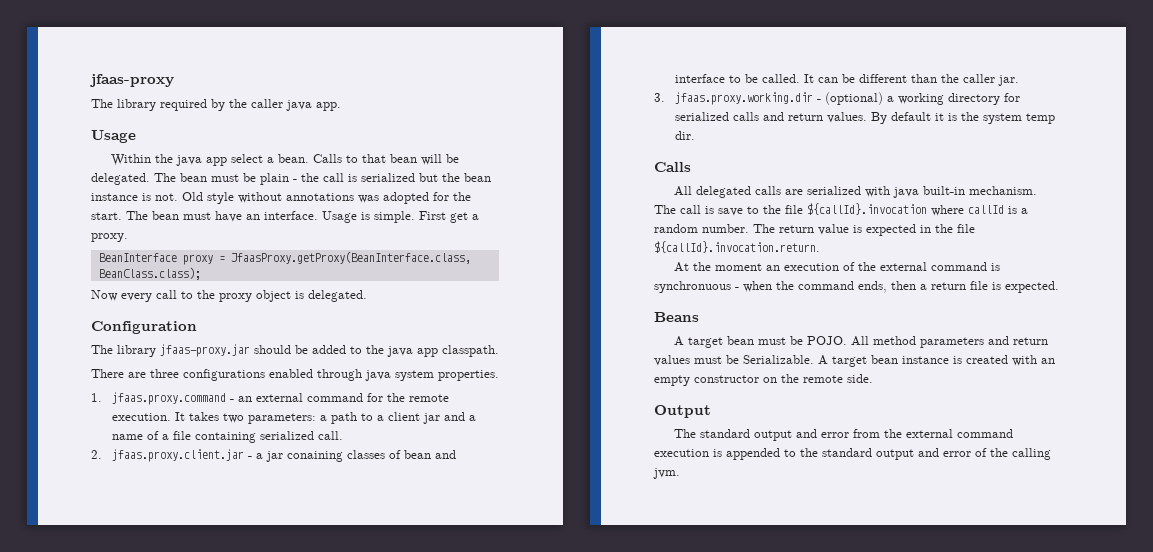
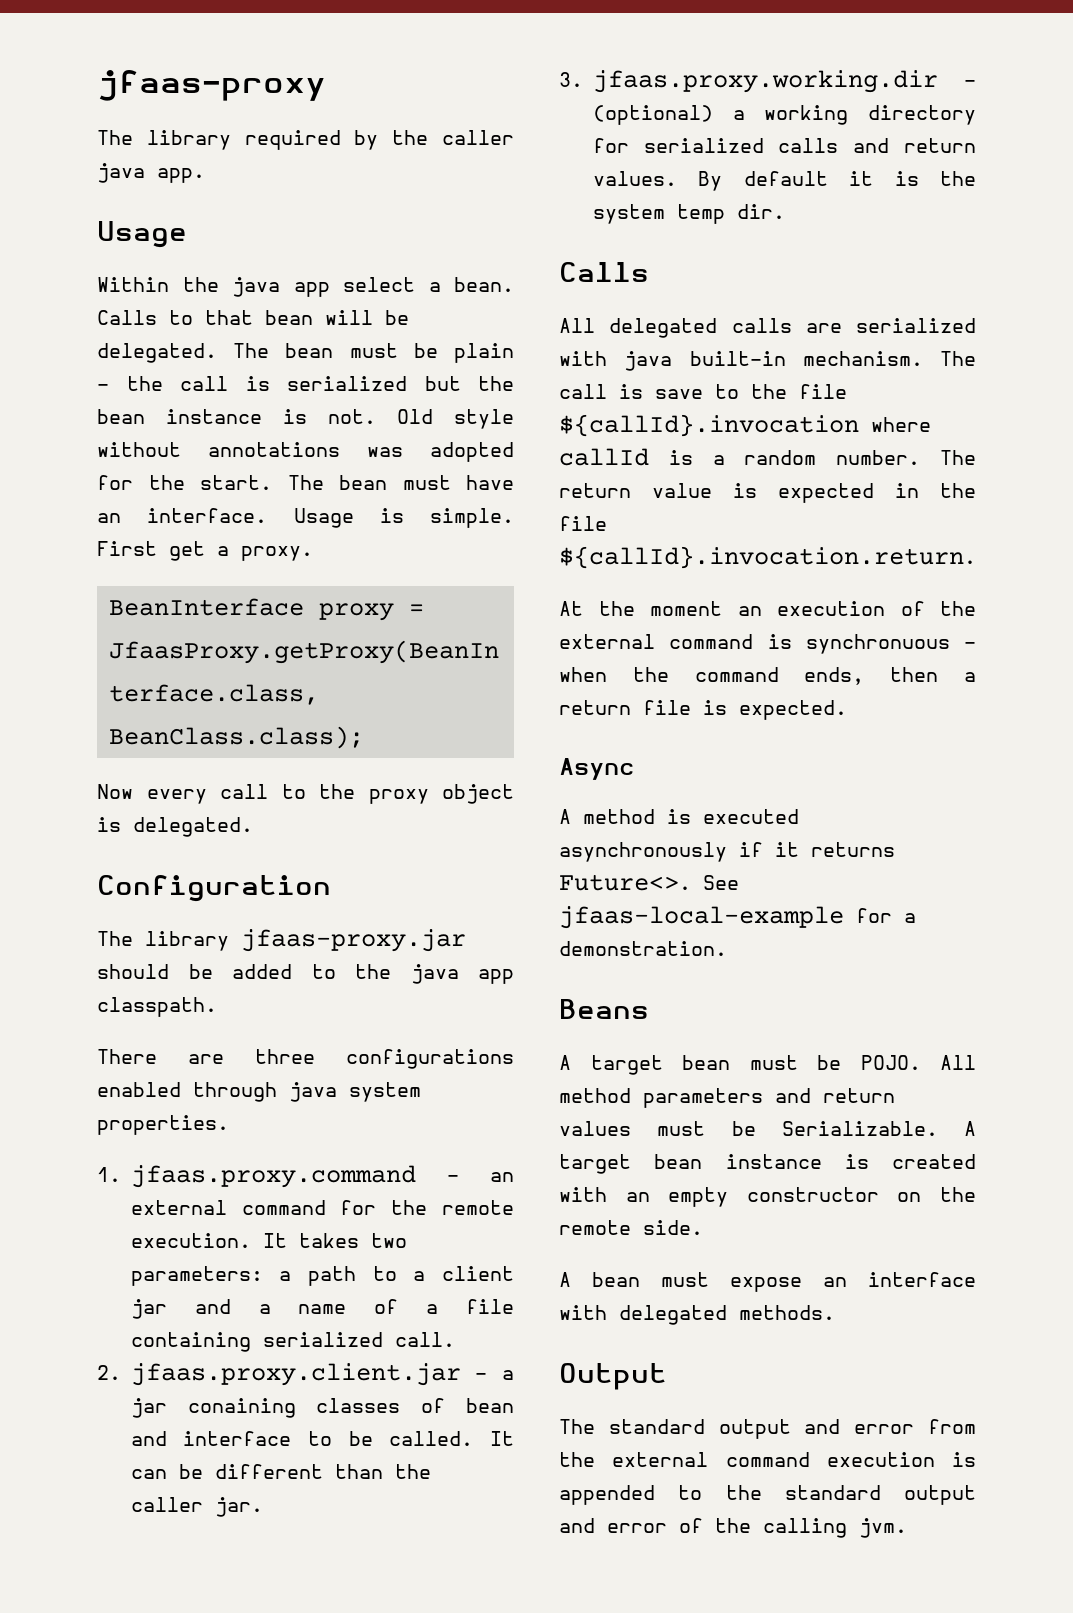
+ Async
+ A method is executed asynchronously if it returns Future<>. See jfaas-local-example for a demonstration.
+ A bean must expose an interface with delegated methods.

